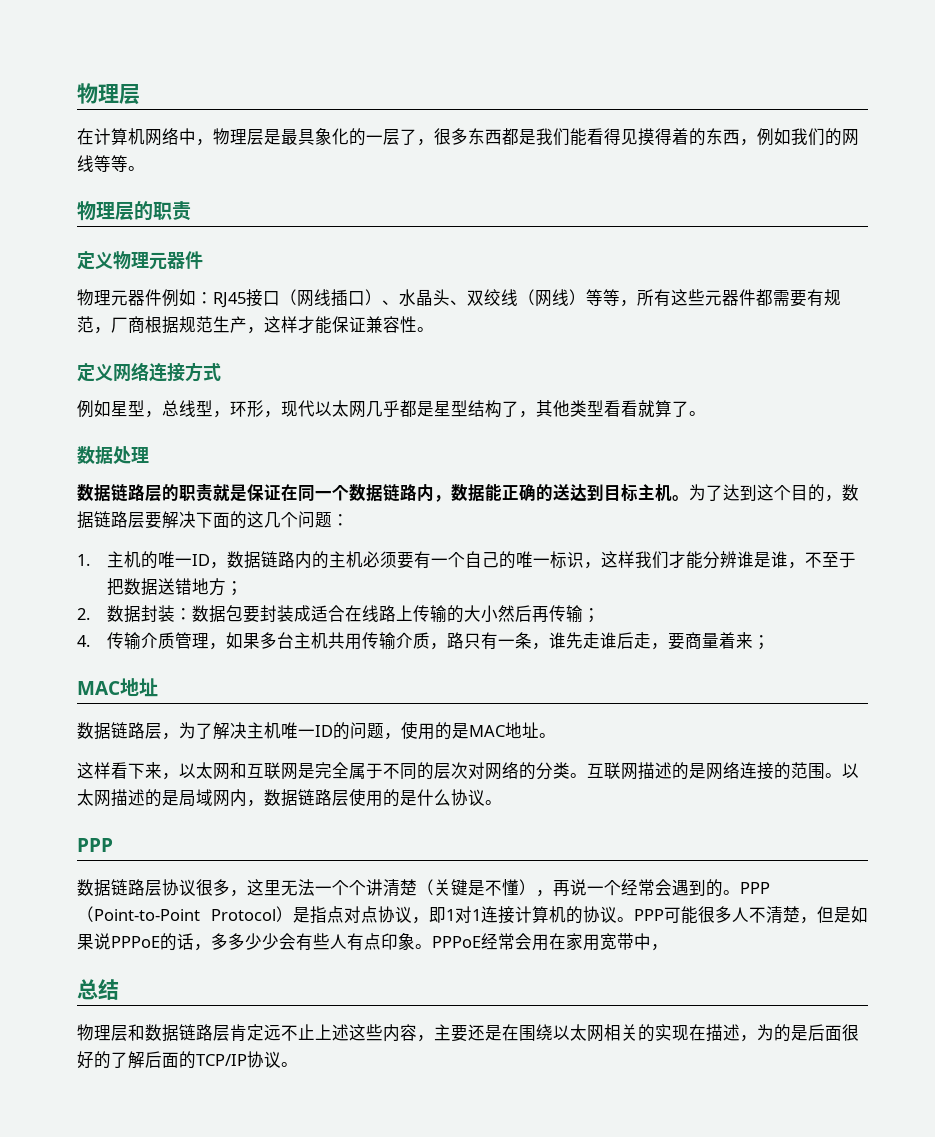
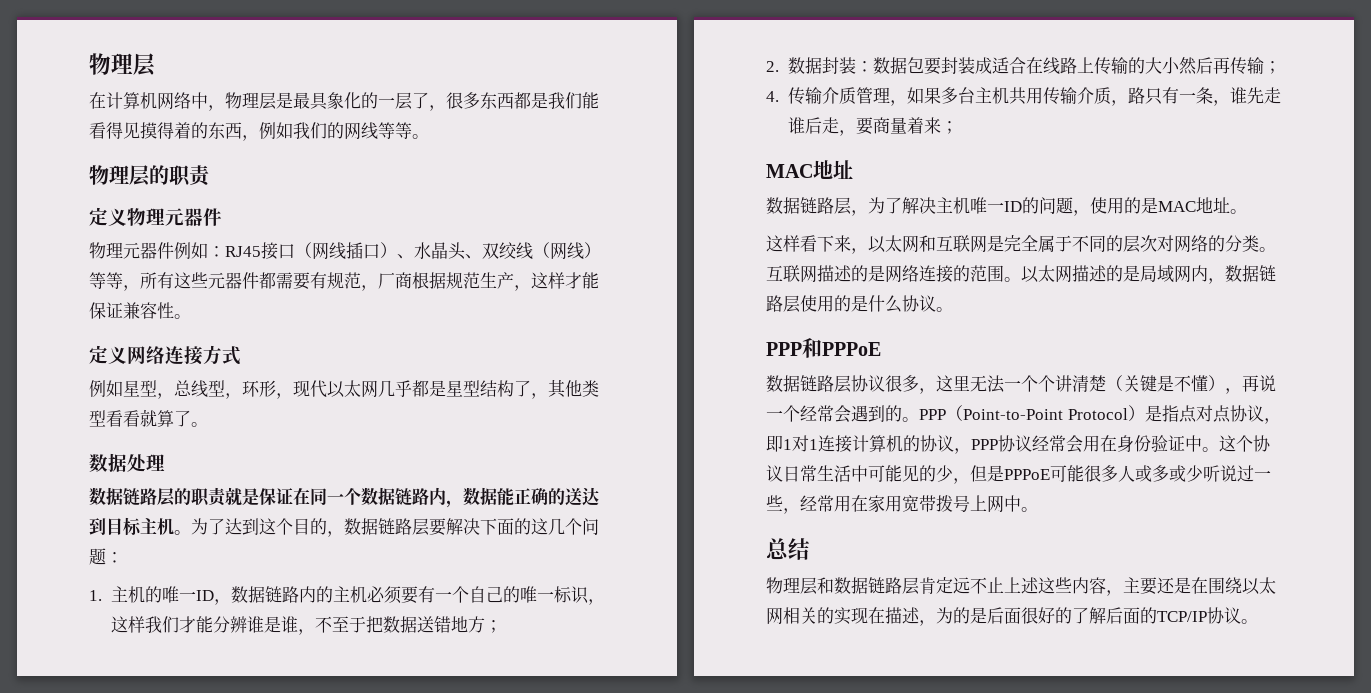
  以太网描述的是局域网内，数据链路层使用的是什么协议。
- PPP
+ PPP和PPPoE
- PPP（Point-to-Point Protocol）是指点对点协议，即1对1连接计算机的协议。PPP可能很多人不清楚，但是如果说PPPoE的话，多多少少会有些人有点印象。PPPoE经常会用在家用宽带中，
+ PPP（Point-to-Point Protocol）是指点对点协议，即1对1连接计算机的协议，PPP协议经常会用在身份验证中。这个协议日常生活中可能见的少，但是PPPoE可能很多人或多或少听说过一些，经常用在家用宽带拨号上网中。

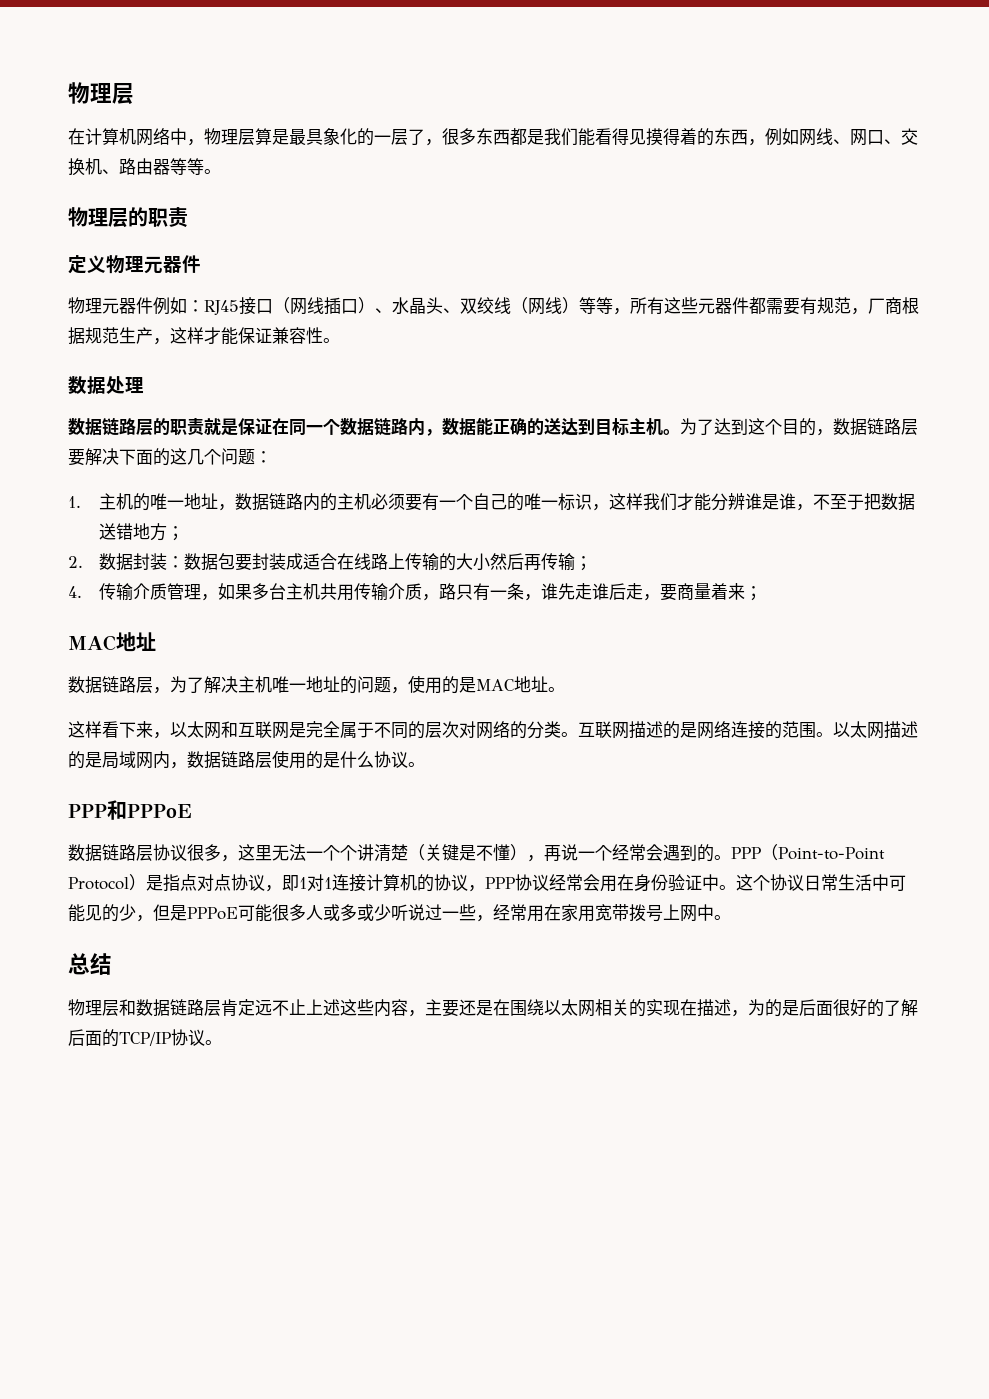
- 在计算机网络中，物理层是最具象化的一层了，很多东西都是我们能看得见摸得着的东西，例如我们的网线等等。
+ 在计算机网络中，物理层算是最具象化的一层了，很多东西都是我们能看得见摸得着的东西，例如网线、网口、交换机、路由器等等。
- 定义网络连接方式
- 例如星型，总线型，环形，现代以太网几乎都是星型结构了，其他类型看看就算了。
- 1.主机的唯一ID，数据链路内的主机必须要有一个自己的唯一标识，这样我们才能分辨谁是谁，不至于把数据送错地方；
+ 1.主机的唯一地址，数据链路内的主机必须要有一个自己的唯一标识，这样我们才能分辨谁是谁，不至于把数据送错地方；
- 数据链路层，为了解决主机唯一ID的问题，使用的是MAC地址。
+ 数据链路层，为了解决主机唯一地址的问题，使用的是MAC地址。

